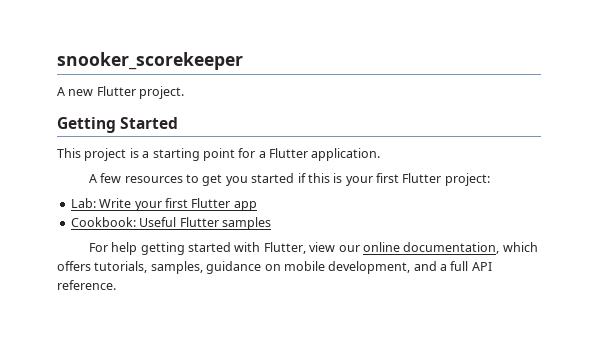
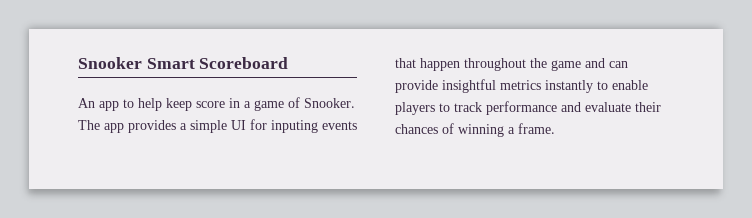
- snooker_scorekeeper
- A new Flutter project.
- Getting Started
- This project is a starting point for a Flutter application.
- A few resources to get you started if this is your first Flutter project:
- Lab: Write your first Flutter app
- Cookbook: Useful Flutter samples
- For help getting started with Flutter, view our online documentation, which offers tutorials, samples, guidance on mobile development, and a full API reference.
+ Snooker Smart Scoreboard
+ An app to help keep score in a game of Snooker. The app provides a simple UI for inputing events that happen throughout the game and can provide insightful metrics instantly to enable players to track performance and evaluate their chances of winning a frame.

